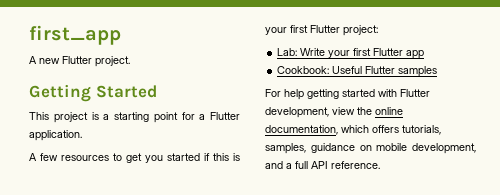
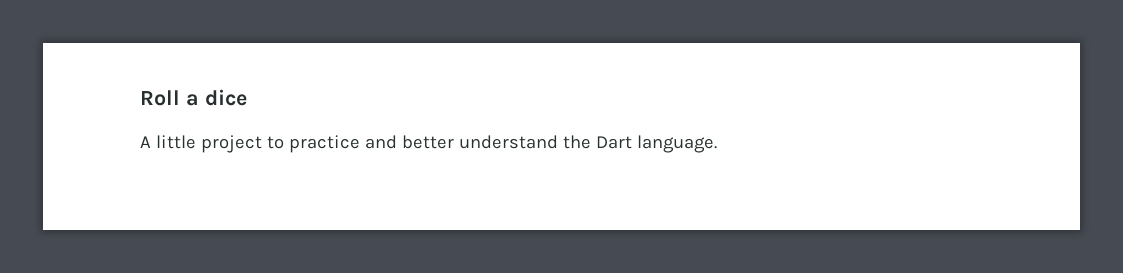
- first_app
- A new Flutter project.
- Getting Started
- This project is a starting point for a Flutter application.
- A few resources to get you started if this is your first Flutter project:
- Lab: Write your first Flutter app
- Cookbook: Useful Flutter samples
- For help getting started with Flutter development, view the online documentation, which offers tutorials, samples, guidance on mobile development, and a full API reference.
+ Roll a dice
+ A little project to practice and better understand the Dart language.

